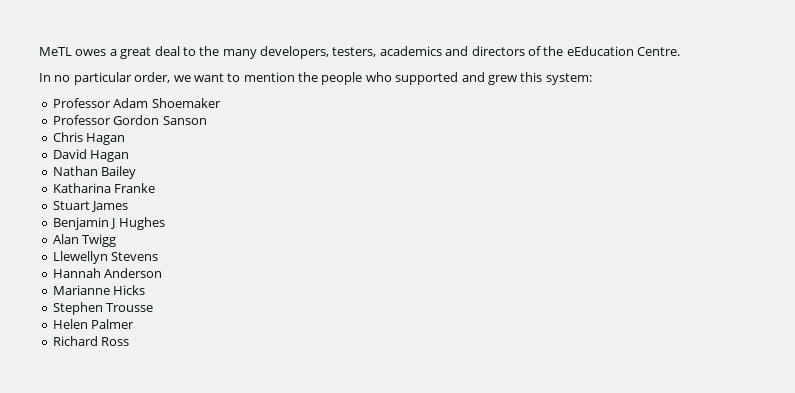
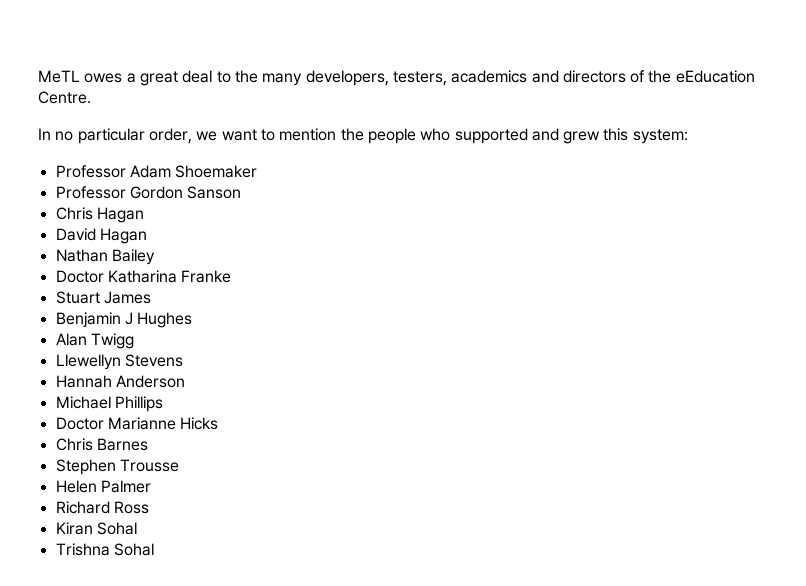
- Katharina Franke
+ Doctor Katharina Franke
- Marianne Hicks
+ Michael Phillips
+ Doctor Marianne Hicks
+ Chris Barnes
+ Kiran Sohal
+ Trishna Sohal

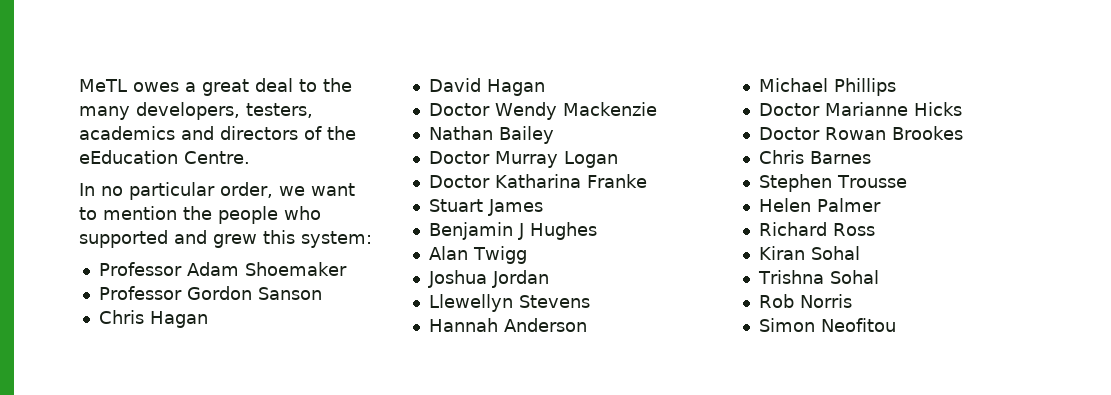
+ Doctor Wendy Mackenzie
+ Doctor Murray Logan
+ Joshua Jordan
+ Doctor Rowan Brookes
+ Rob Norris
+ Simon Neofitou

